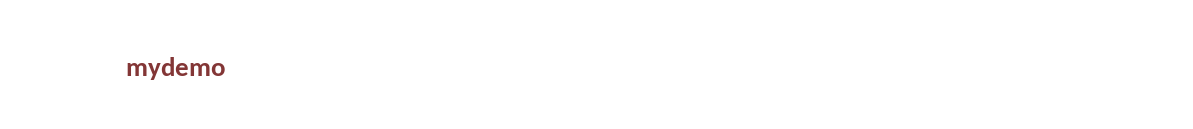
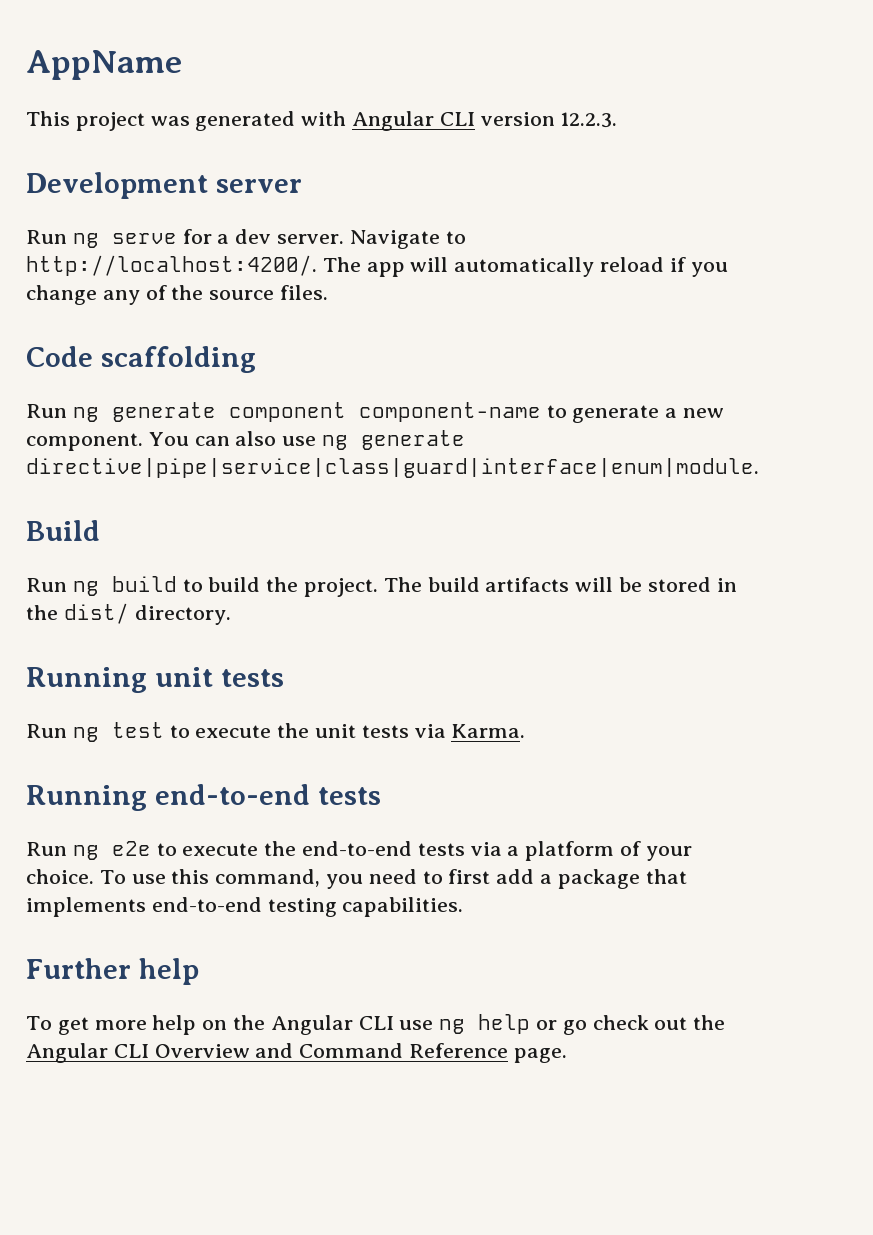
- mydemo
+ AppName
+ This project was generated with Angular CLI version 12.2.3.
+ Development server
+ Run ng serve for a dev server. Navigate to http://localhost:4200/. The app will automatically reload if you change any of the source files.
+ Code scaffolding
+ Run ng generate component component-name to generate a new component. You can also use ng generate directive|pipe|service|class|guard|interface|enum|module.
+ Build
+ Run ng build to build the project. The build artifacts will be stored in the dist/ directory.
+ Running unit tests
+ Run ng test to execute the unit tests via Karma.
+ Running end-to-end tests
+ Run ng e2e to execute the end-to-end tests via a platform of your choice. To use this command, you need to first add a package that implements end-to-end testing capabilities.
+ Further help
+ To get more help on the Angular CLI use ng help or go check out the Angular CLI Overview and Command Reference page.

